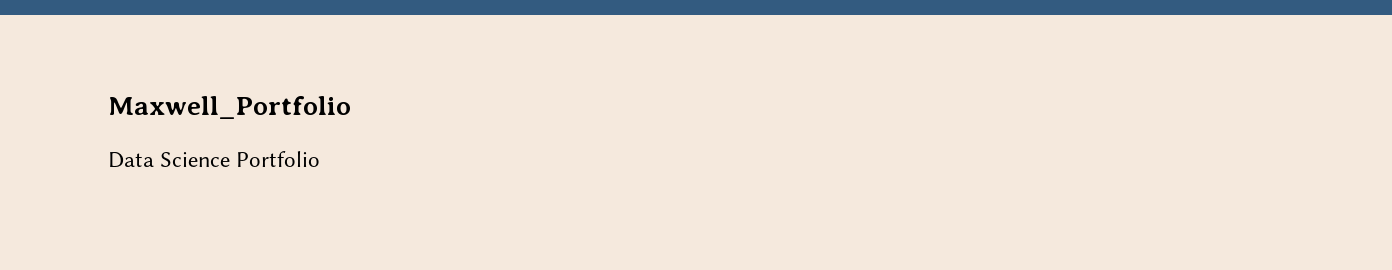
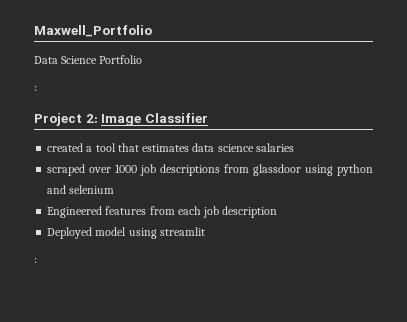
  Data Science Portfolio
+ :
+ Project 2: Image Classifier
+ created a tool that estimates data science salaries
+ scraped over 1000 job descriptions from glassdoor using python and selenium
+ Engineered features from each job description
+ Deployed model using streamlit
+ :

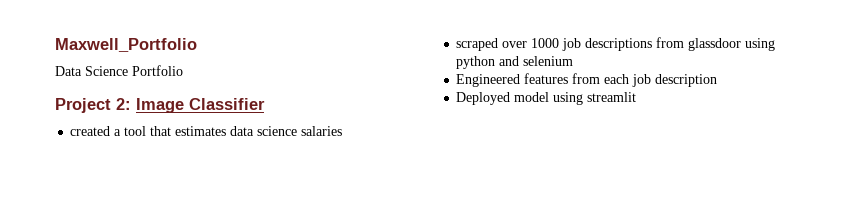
  Data Science Portfolio
- :
  Deployed model using streamlit
- :

